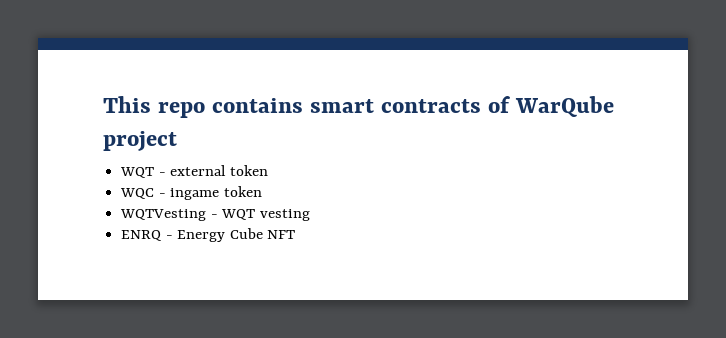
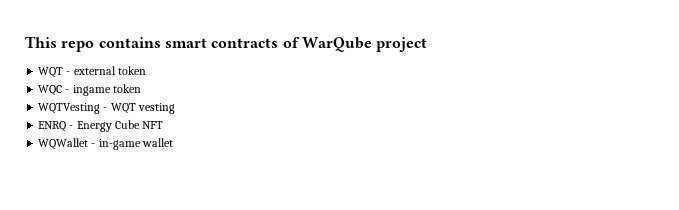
+ WQWallet - in-game wallet

